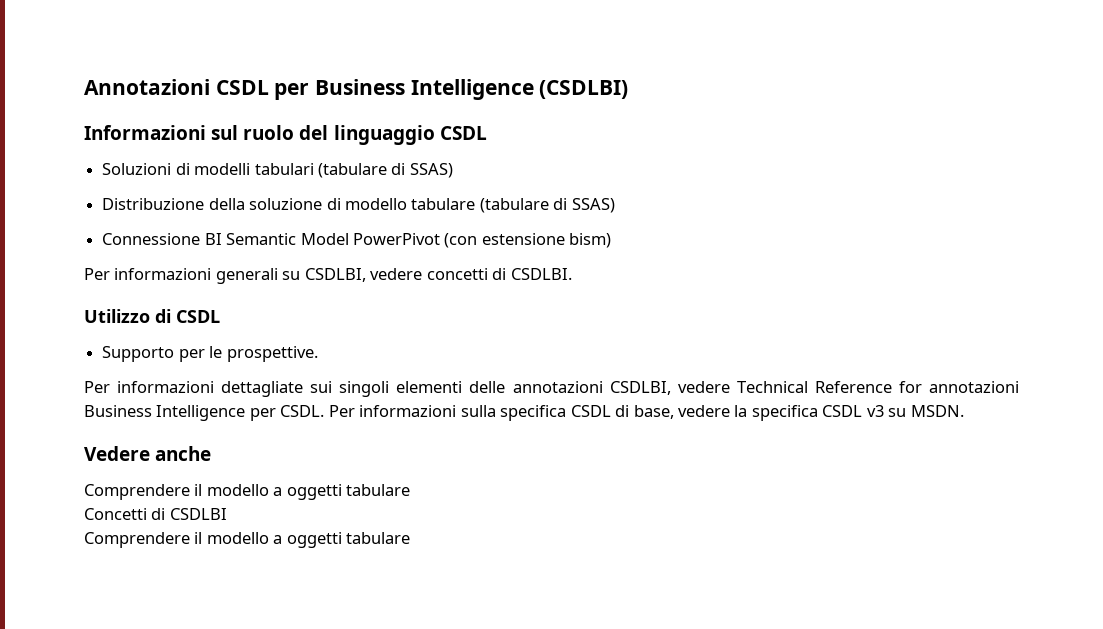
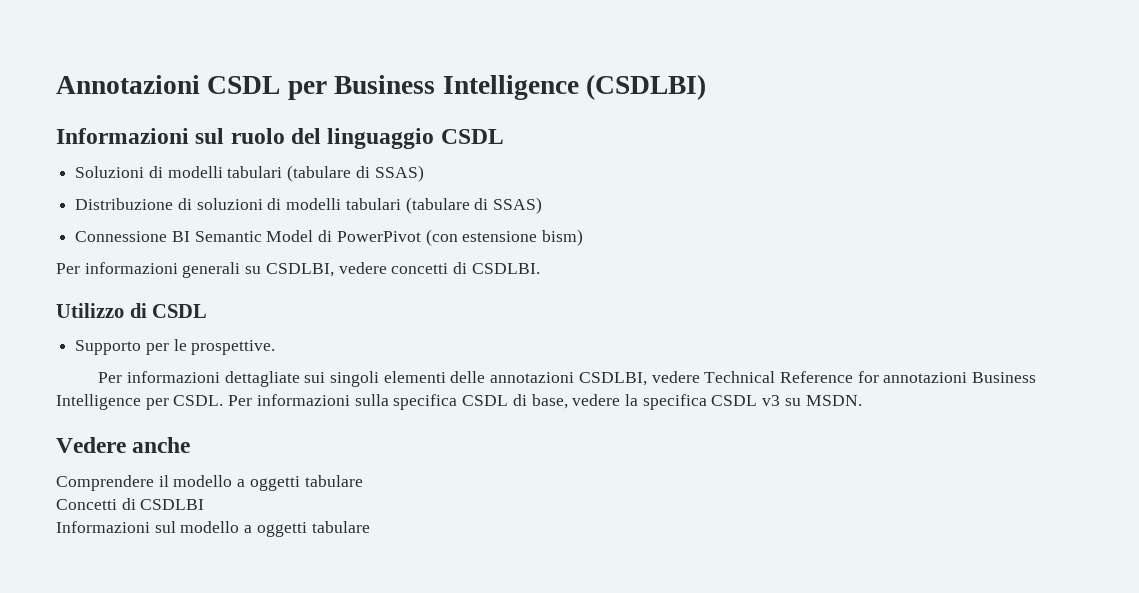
- Distribuzione della soluzione di modello tabulare (tabulare di SSAS)
+ Distribuzione di soluzioni di modelli tabulari (tabulare di SSAS)
- Connessione BI Semantic Model PowerPivot (con estensione bism)
+ Connessione BI Semantic Model di PowerPivot (con estensione bism)
  Concetti di CSDLBI
- Comprendere il modello a oggetti tabulare
+ Informazioni sul modello a oggetti tabulare

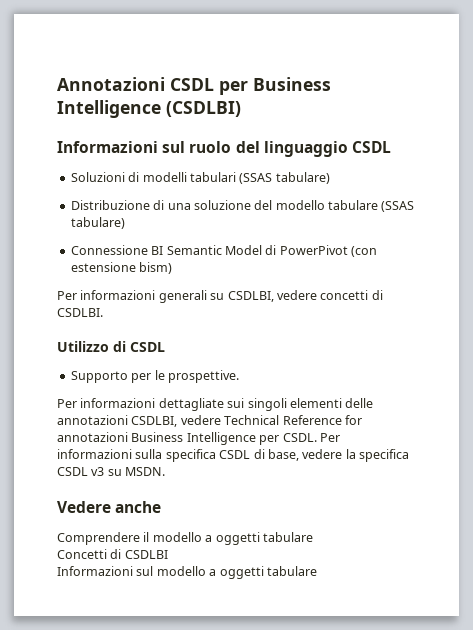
- Soluzioni di modelli tabulari (tabulare di SSAS)
+ Soluzioni di modelli tabulari (SSAS tabulare)
- Distribuzione di soluzioni di modelli tabulari (tabulare di SSAS)
+ Distribuzione di una soluzione del modello tabulare (SSAS tabulare)

